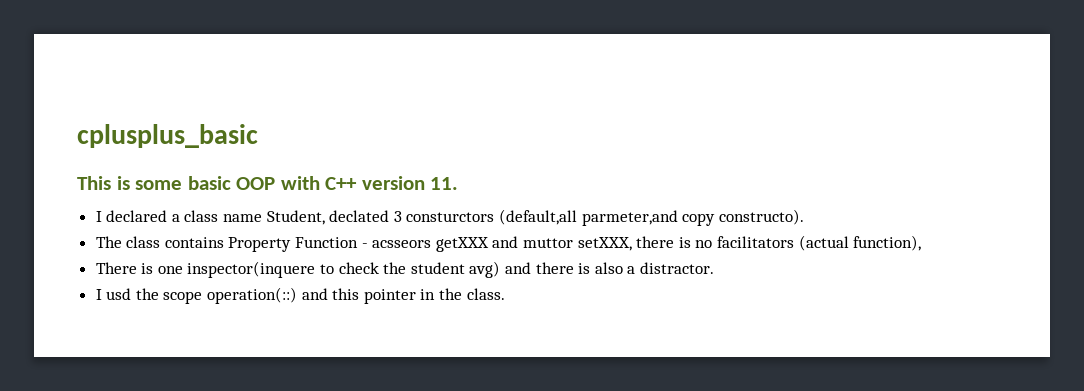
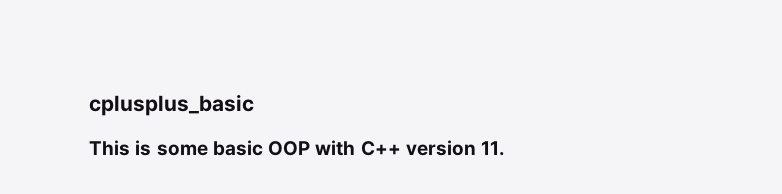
- I declared a class name Student, declated 3 consturctors (default,all parmeter,and copy constructo).
- The class contains Property Function - acsseors getXXX and muttor setXXX, there is no facilitators (actual function),
- There is one inspector(inquere to check the student avg) and there is also a distractor.
- I usd the scope operation(::) and this pointer in the class.

